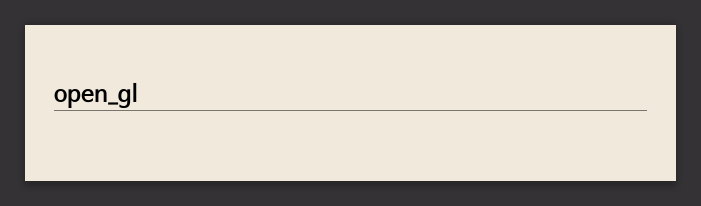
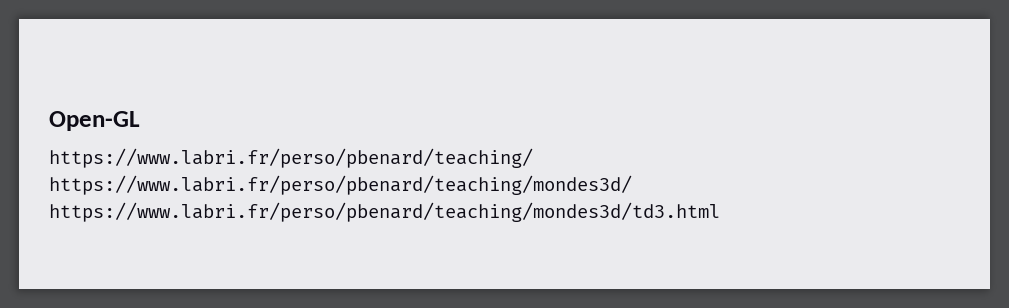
- open_gl
+ Open-GL
+ https://www.labri.fr/perso/pbenard/teaching/ https://www.labri.fr/perso/pbenard/teaching/mondes3d/ https://www.labri.fr/perso/pbenard/teaching/mondes3d/td3.html

